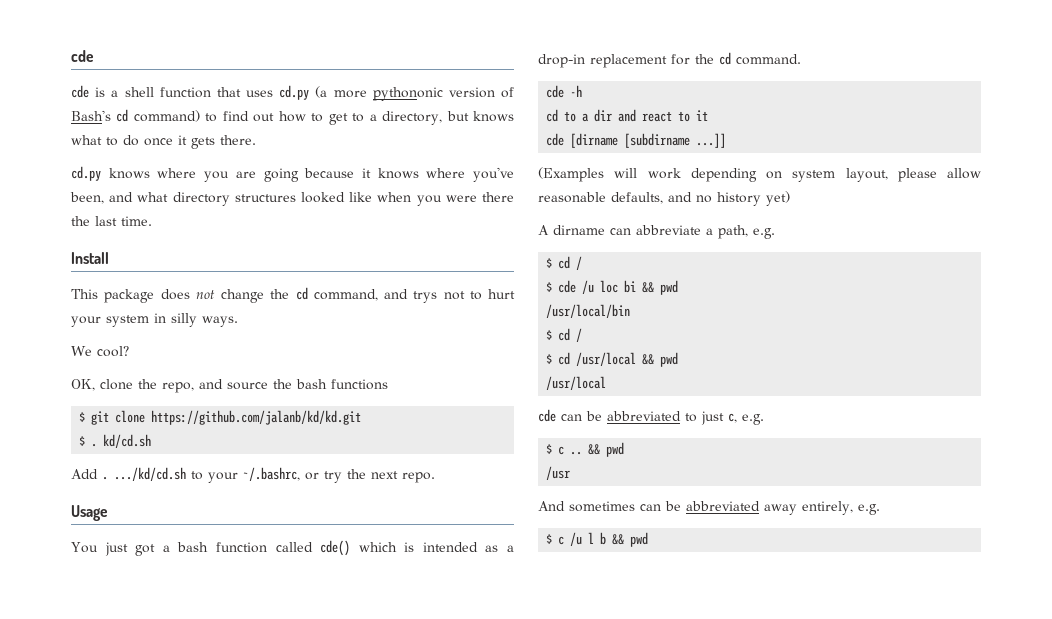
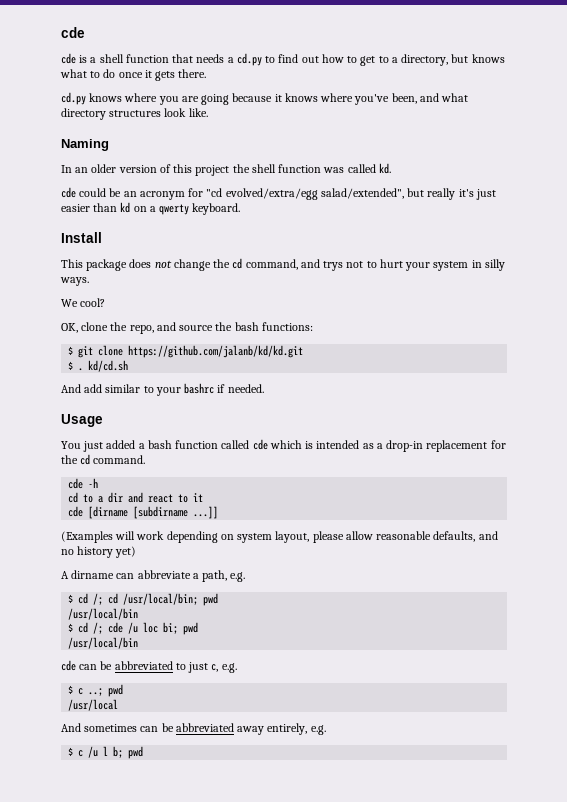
- cde is a shell function that uses cd.py (a more pythononic version of Bash's cd command) to find out how to get to a directory, but knows what to do once it gets there.
+ cde is a shell function that needs a cd.py to find out how to get to a directory, but knows what to do once it gets there.
- cd.py knows where you are going because it knows where you've been, and what directory structures looked like when you were there the last time.
+ cd.py knows where you are going because it knows where you've been, and what directory structures look like.
+ Naming
+ In an older version of this project the shell function was called kd.
+ cde could be an acronym for "cd evolved/extra/egg salad/extended", but really it's just easier than kd on a qwerty keyboard.
- OK, clone the repo, and source the bash functions
+ OK, clone the repo, and source the bash functions:
- Add . .../kd/cd.sh to your ~/.bashrc, or try the next repo.
+ And add similar to your bashrc if needed.
- You just got a bash function called cde() which is intended as a drop-in replacement for the cd command.
+ You just added a bash function called cde which is intended as a drop-in replacement for the cd command.
  A dirname can abbreviate a path, e.g.
- $ cd /
- $ cde /u loc bi && pwd
+ $ cd /; cd /usr/local/bin; pwd
  /usr/local/bin
- $ cd /
- $ cd /usr/local && pwd
- /usr/local
+ $ cd /; cde /u loc bi; pwd
+ /usr/local/bin
- $ c .. && pwd
- /usr
+ $ c ..; pwd
+ /usr/local
- $ c /u l b && pwd
+ $ c /u l b; pwd

